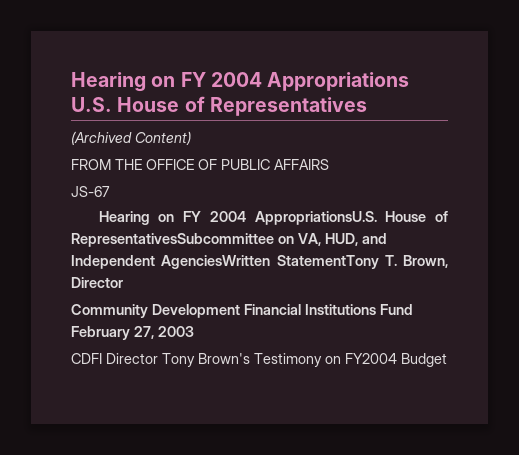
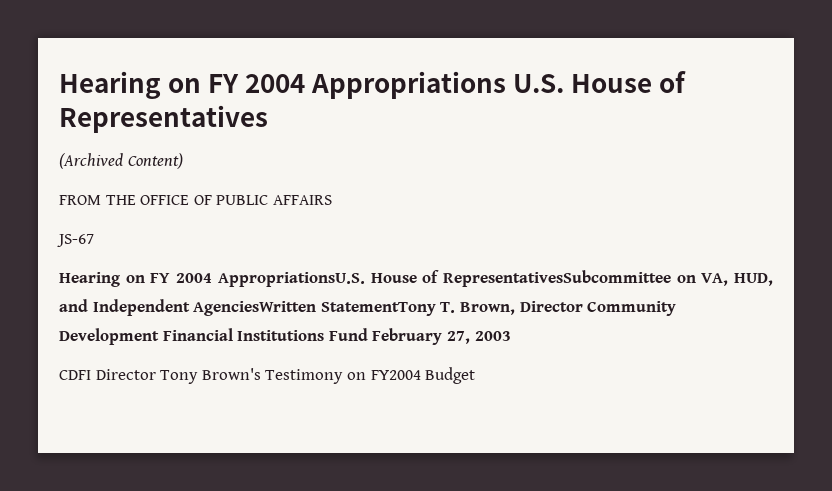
- Hearing on FY 2004 AppropriationsU.S. House of RepresentativesSubcommittee on VA, HUD, and Independent AgenciesWritten StatementTony T. Brown, Director
- Community Development Financial Institutions Fund February 27, 2003
+ Hearing on FY 2004 AppropriationsU.S. House of RepresentativesSubcommittee on VA, HUD, and Independent AgenciesWritten StatementTony T. Brown, Director Community Development Financial Institutions Fund February 27, 2003

